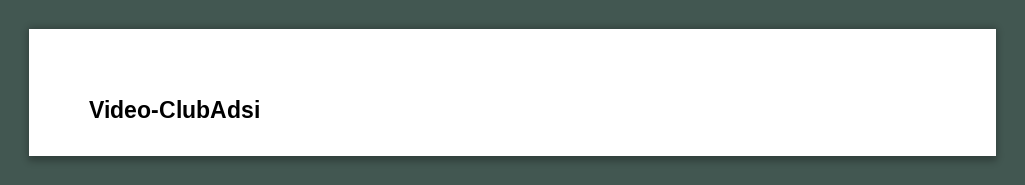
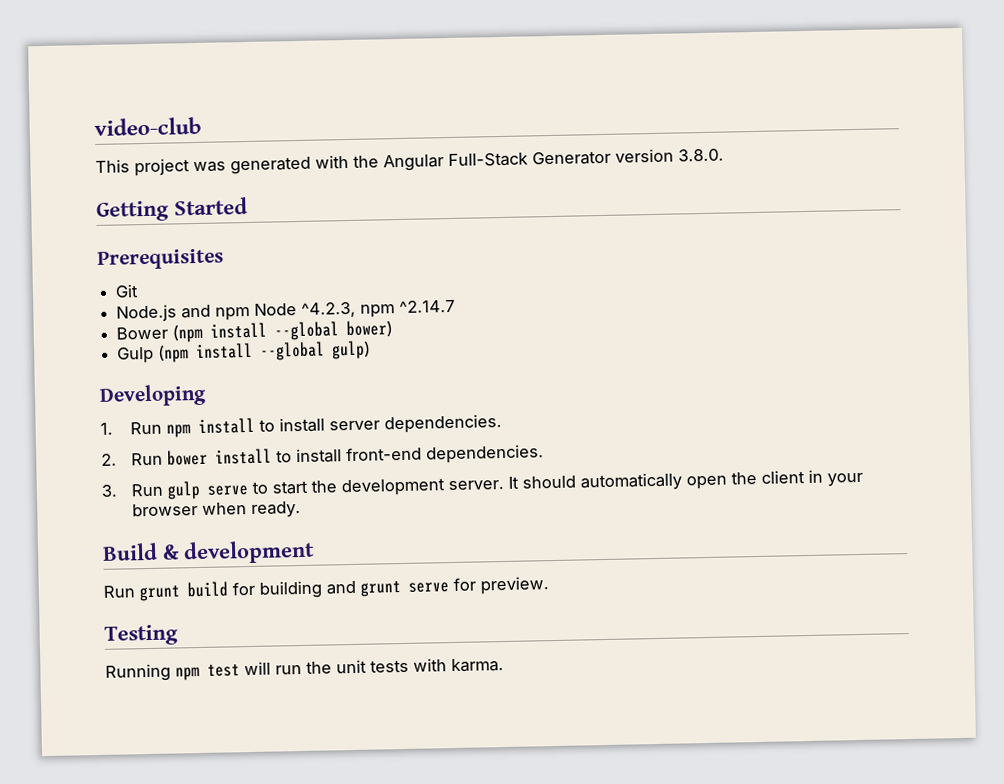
- Video-ClubAdsi
+ video-club
+ This project was generated with the Angular Full-Stack Generator version 3.8.0.
+ Getting Started
+ Prerequisites
+ Git
+ Node.js and npm Node ^4.2.3, npm ^2.14.7
+ Bower (npm install --global bower)
+ Gulp (npm install --global gulp)
+ Developing
+ 1. Run npm install to install server dependencies.
+ 2. Run bower install to install front-end dependencies.
+ 3. Run gulp serve to start the development server. It should automatically open the client in your browser when ready.
+ Build & development
+ Run grunt build for building and grunt serve for preview.
+ Testing
+ Running npm test will run the unit tests with karma.

